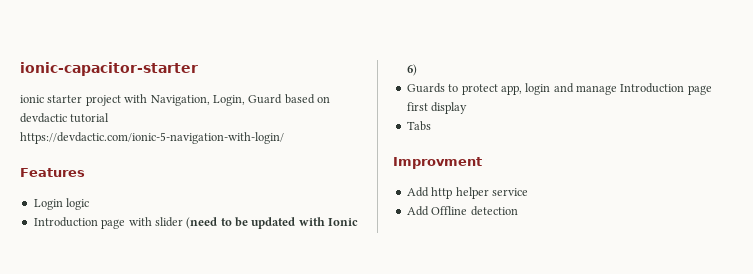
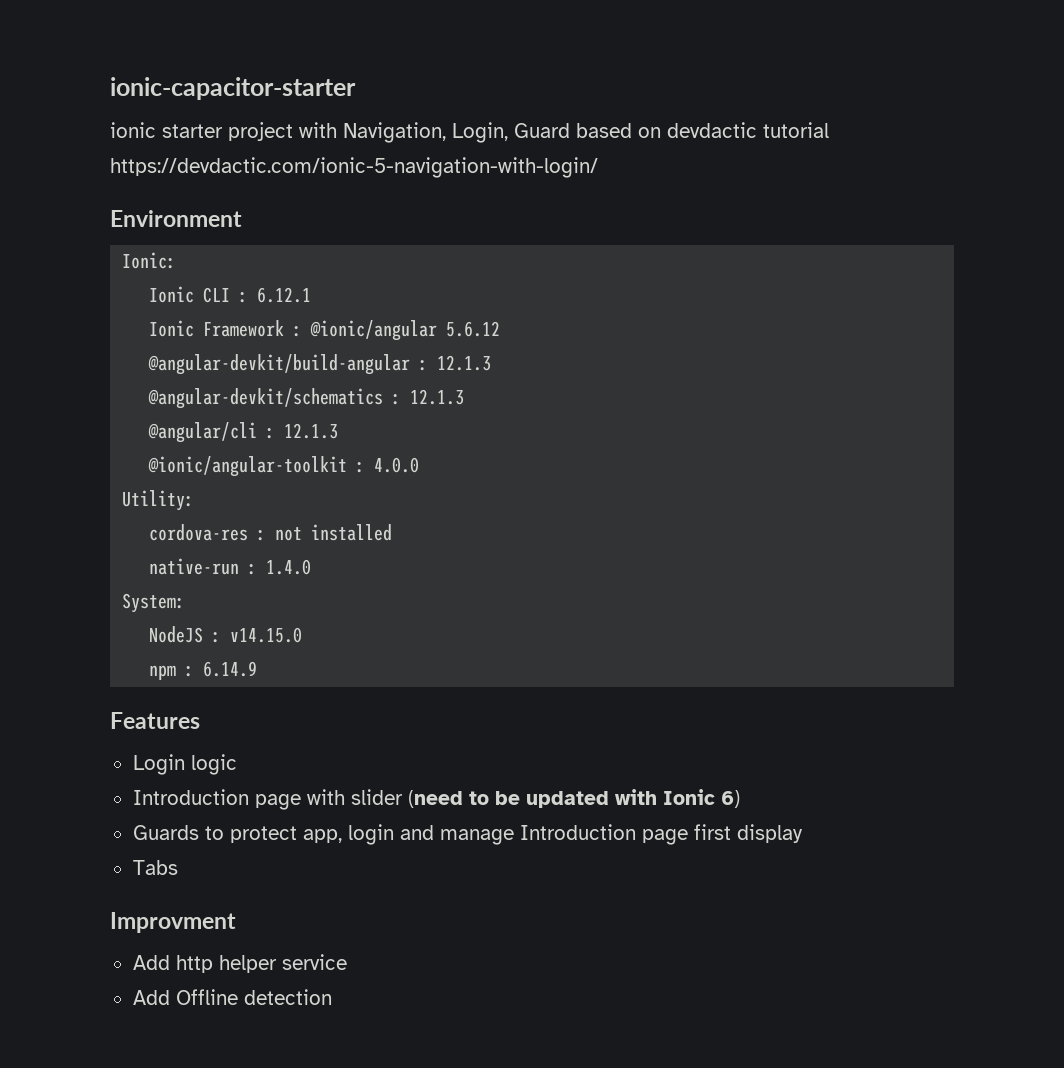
+ Environment
+ Ionic:
+ Ionic CLI : 6.12.1
+ Ionic Framework : @ionic/angular 5.6.12
+ @angular-devkit/build-angular : 12.1.3
+ @angular-devkit/schematics : 12.1.3
+ @angular/cli : 12.1.3
+ @ionic/angular-toolkit : 4.0.0
+ Utility:
+ cordova-res : not installed
+ native-run : 1.4.0
+ System:
+ NodeJS : v14.15.0
+ npm : 6.14.9

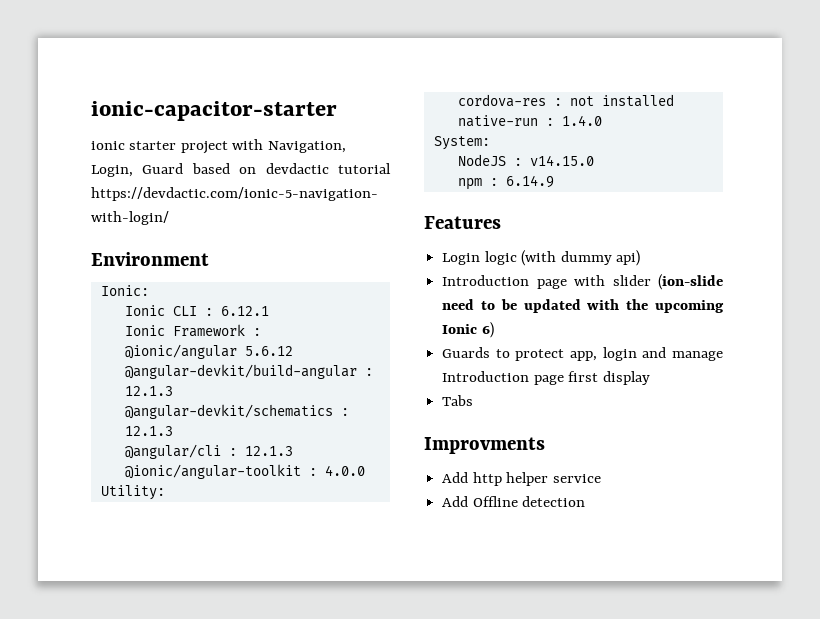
- Login logic
+ Login logic (with dummy api)
- Introduction page with slider (need to be updated with Ionic 6)
+ Introduction page with slider (ion-slide need to be updated with the upcoming Ionic 6)
- Improvment
+ Improvments

